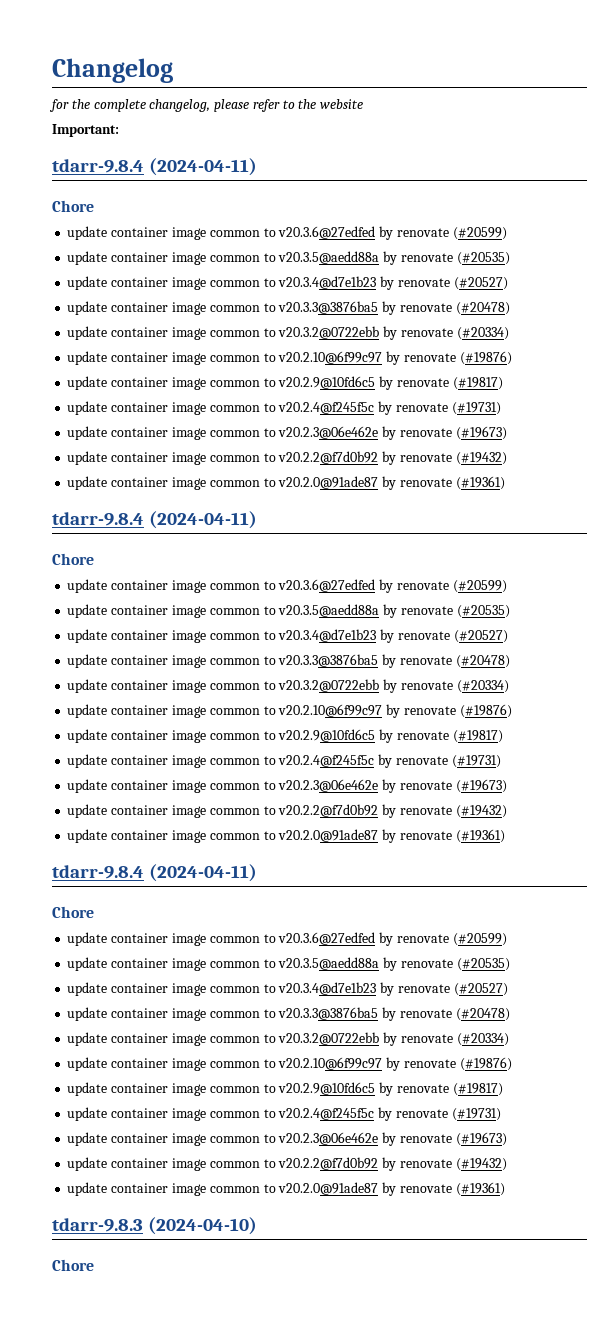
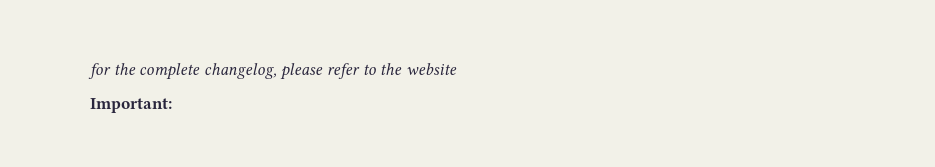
- Changelog
  Important:
- tdarr-9.8.4 (2024-04-11)
- Chore
- update container image common to v20.3.6@27edfed by renovate (#20599)
- update container image common to v20.3.5@aedd88a by renovate (#20535)
- update container image common to v20.3.4@d7e1b23 by renovate (#20527)
- update container image common to v20.3.3@3876ba5 by renovate (#20478)
- update container image common to v20.3.2@0722ebb by renovate (#20334)
- update container image common to v20.2.10@6f99c97 by renovate (#19876)
- update container image common to v20.2.9@10fd6c5 by renovate (#19817)
- update container image common to v20.2.4@f245f5c by renovate (#19731)
- update container image common to v20.2.3@06e462e by renovate (#19673)
- update container image common to v20.2.2@f7d0b92 by renovate (#19432)
- update container image common to v20.2.0@91ade87 by renovate (#19361)
- tdarr-9.8.4 (2024-04-11)
- Chore
- update container image common to v20.3.6@27edfed by renovate (#20599)
- update container image common to v20.3.5@aedd88a by renovate (#20535)
- update container image common to v20.3.4@d7e1b23 by renovate (#20527)
- update container image common to v20.3.3@3876ba5 by renovate (#20478)
- update container image common to v20.3.2@0722ebb by renovate (#20334)
- update container image common to v20.2.10@6f99c97 by renovate (#19876)
- update container image common to v20.2.9@10fd6c5 by renovate (#19817)
- update container image common to v20.2.4@f245f5c by renovate (#19731)
- update container image common to v20.2.3@06e462e by renovate (#19673)
- update container image common to v20.2.2@f7d0b92 by renovate (#19432)
- update container image common to v20.2.0@91ade87 by renovate (#19361)
- tdarr-9.8.4 (2024-04-11)
- Chore
- update container image common to v20.3.6@27edfed by renovate (#20599)
- update container image common to v20.3.5@aedd88a by renovate (#20535)
- update container image common to v20.3.4@d7e1b23 by renovate (#20527)
- update container image common to v20.3.3@3876ba5 by renovate (#20478)
- update container image common to v20.3.2@0722ebb by renovate (#20334)
- update container image common to v20.2.10@6f99c97 by renovate (#19876)
- update container image common to v20.2.9@10fd6c5 by renovate (#19817)
- update container image common to v20.2.4@f245f5c by renovate (#19731)
- update container image common to v20.2.3@06e462e by renovate (#19673)
- update container image common to v20.2.2@f7d0b92 by renovate (#19432)
- update container image common to v20.2.0@91ade87 by renovate (#19361)
- tdarr-9.8.3 (2024-04-10)
- Chore

